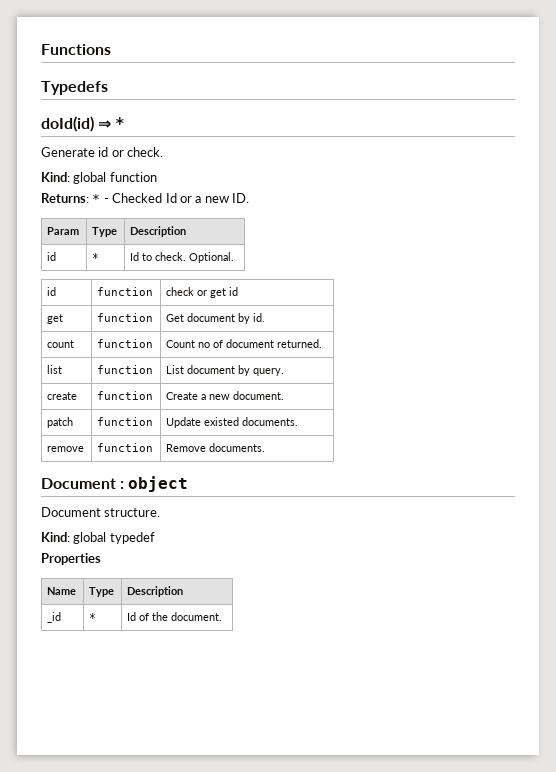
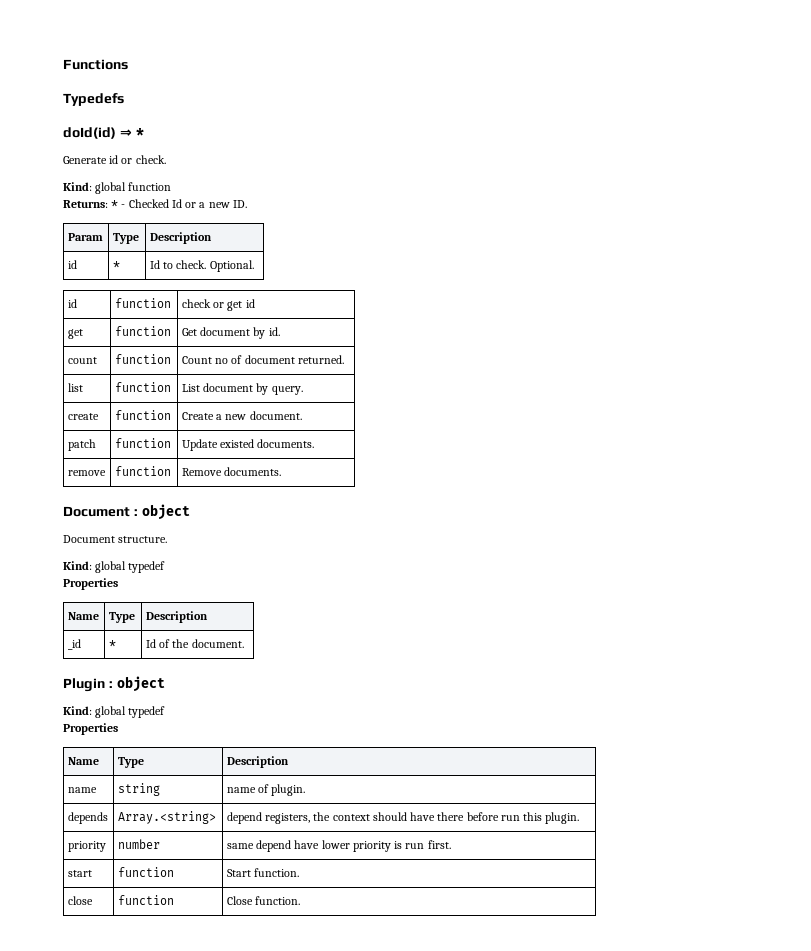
+ Plugin : object
+ Kind: global typedef
+ Properties
+ Name | Type | Description
+ name | string | name of plugin.
+ depends | Array.<string> | depend registers, the context should have there before run this plugin.
+ priority | number | same depend have lower priority is run first.
+ start | function | Start function.
+ close | function | Close function.

